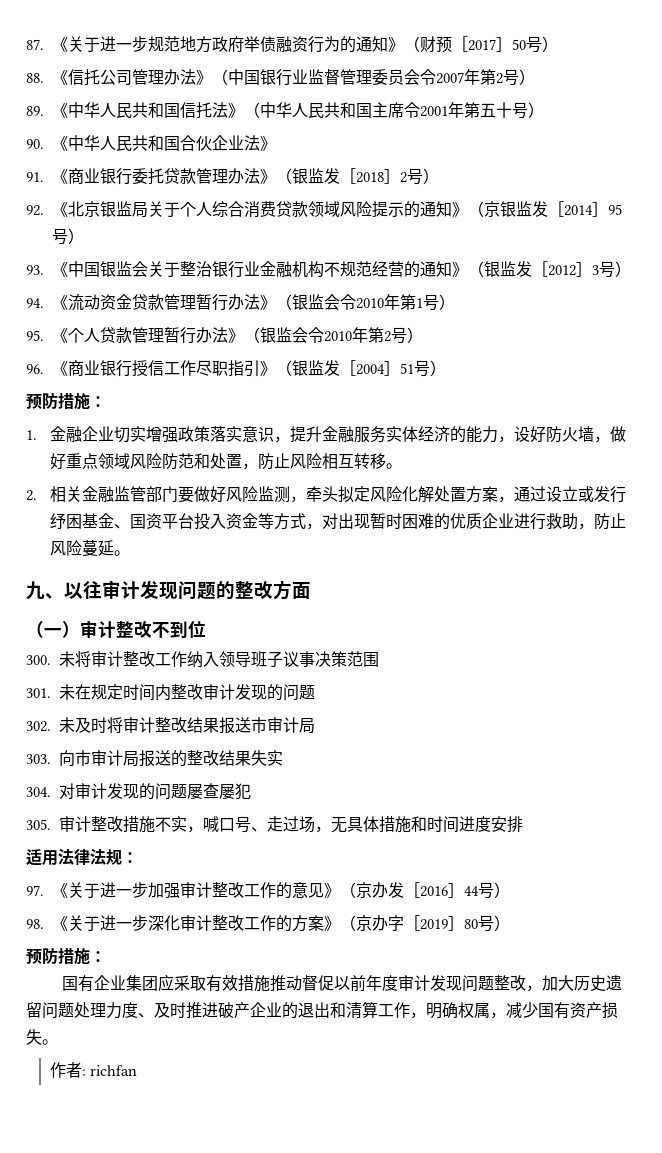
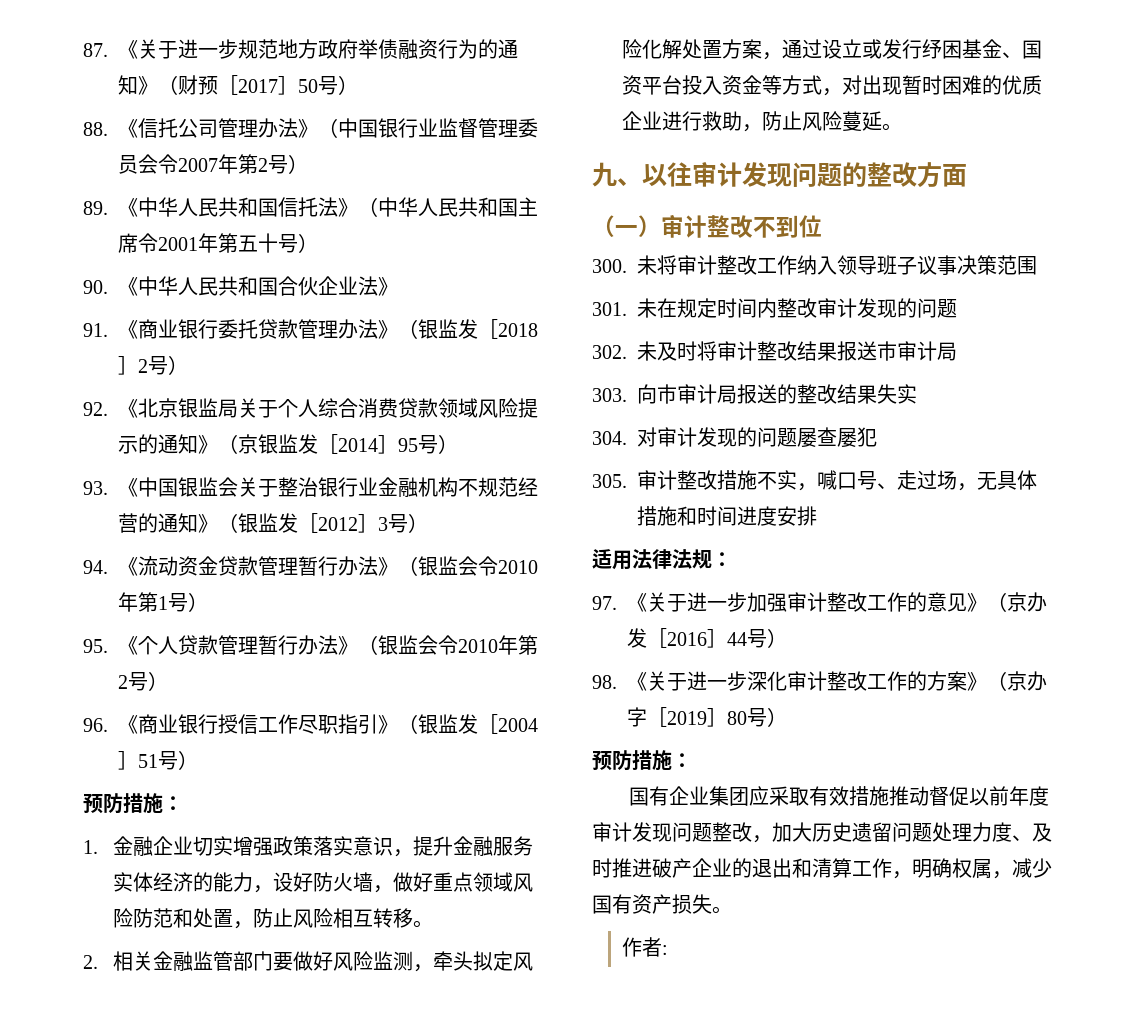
- 作者: richfan
+ 作者:

